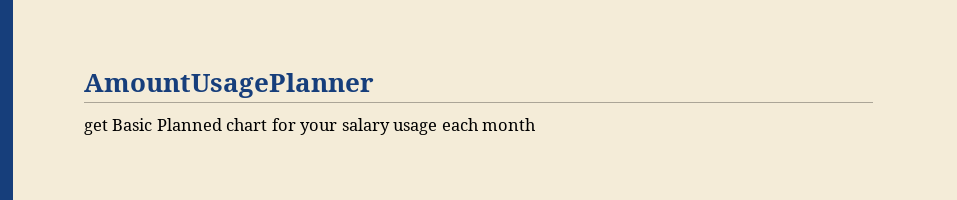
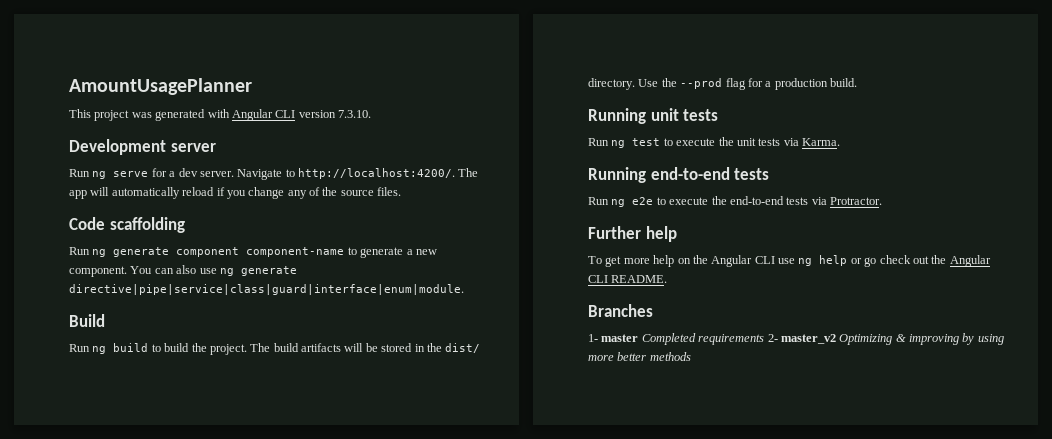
- get Basic Planned chart for your salary usage each month
+ This project was generated with Angular CLI version 7.3.10.
+ Development server
+ Run ng serve for a dev server. Navigate to http://localhost:4200/. The app will automatically reload if you change any of the source files.
+ Code scaffolding
+ Run ng generate component component-name to generate a new component. You can also use ng generate directive|pipe|service|class|guard|interface|enum|module.
+ Build
+ Run ng build to build the project. The build artifacts will be stored in the dist/ directory. Use the --prod flag for a production build.
+ Running unit tests
+ Run ng test to execute the unit tests via Karma.
+ Running end-to-end tests
+ Run ng e2e to execute the end-to-end tests via Protractor.
+ Further help
+ To get more help on the Angular CLI use ng help or go check out the Angular CLI README.
+ Branches
+ 1- master Completed requirements 2- master_v2 Optimizing & improving by using more better methods

